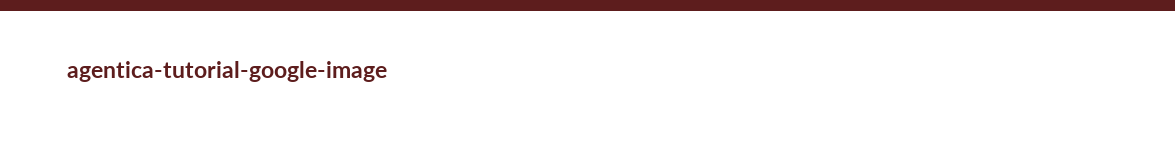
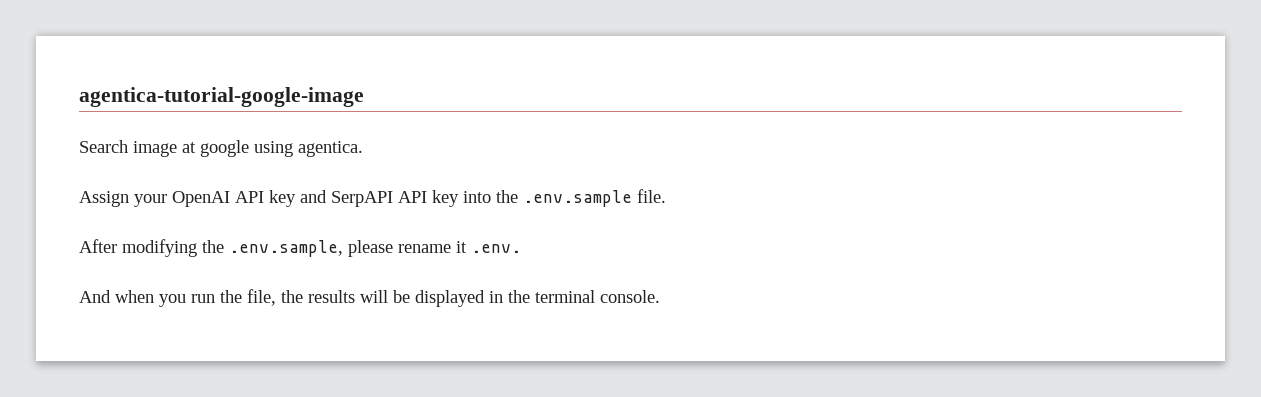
+ Search image at google using agentica.
+ Assign your OpenAI API key and SerpAPI API key into the .env.sample file.
+ After modifying the .env.sample, please rename it .env.
+ And when you run the file, the results will be displayed in the terminal console.

